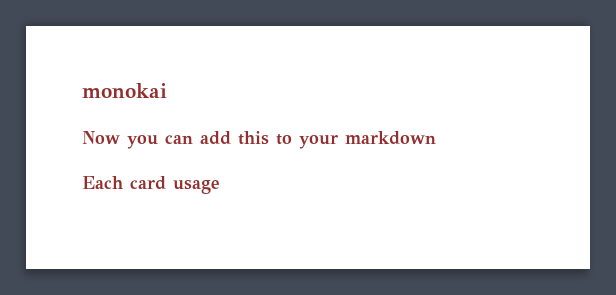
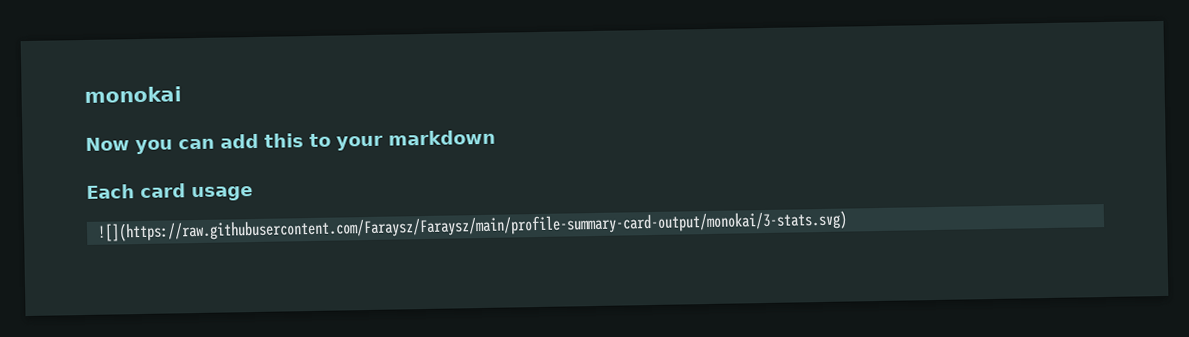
+ ![](https://raw.githubusercontent.com/Faraysz/Faraysz/main/profile-summary-card-output/monokai/3-stats.svg)

